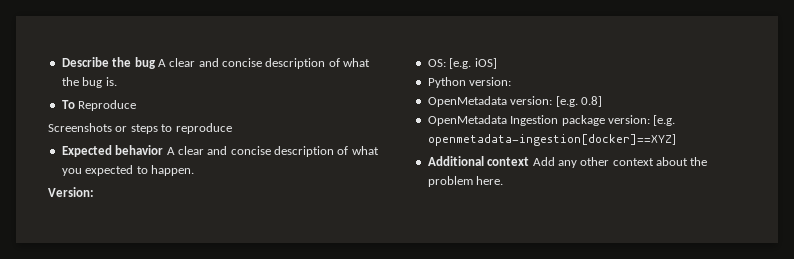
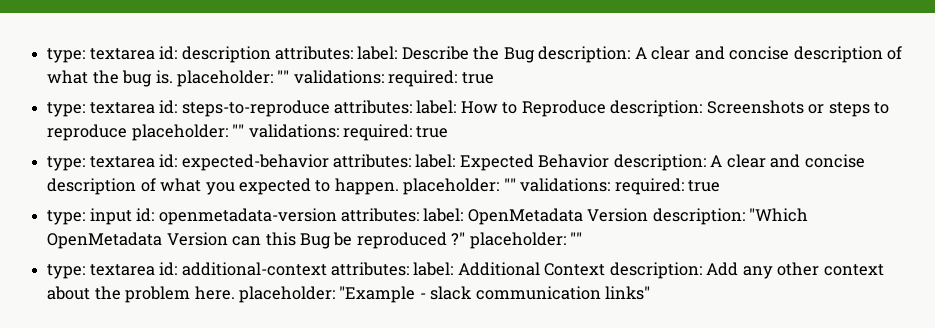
- Describe the bug A clear and concise description of what the bug is.
- To Reproduce
- Screenshots or steps to reproduce
- Expected behavior A clear and concise description of what you expected to happen.
- Version:
- OS: [e.g. iOS]
- Python version:
- OpenMetadata version: [e.g. 0.8]
- OpenMetadata Ingestion package version: [e.g. openmetadata-ingestion[docker]==XYZ]
- Additional context Add any other context about the problem here.
+ type: textarea id: description attributes: label: Describe the Bug description: A clear and concise description of what the bug is. placeholder: "" validations: required: true
+ type: textarea id: steps-to-reproduce attributes: label: How to Reproduce description: Screenshots or steps to reproduce placeholder: "" validations: required: true
+ type: textarea id: expected-behavior attributes: label: Expected Behavior description: A clear and concise description of what you expected to happen. placeholder: "" validations: required: true
+ type: input id: openmetadata-version attributes: label: OpenMetadata Version description: "Which OpenMetadata Version can this Bug be reproduced ?" placeholder: ""
+ type: textarea id: additional-context attributes: label: Additional Context description: Add any other context about the problem here. placeholder: "Example - slack communication links"

